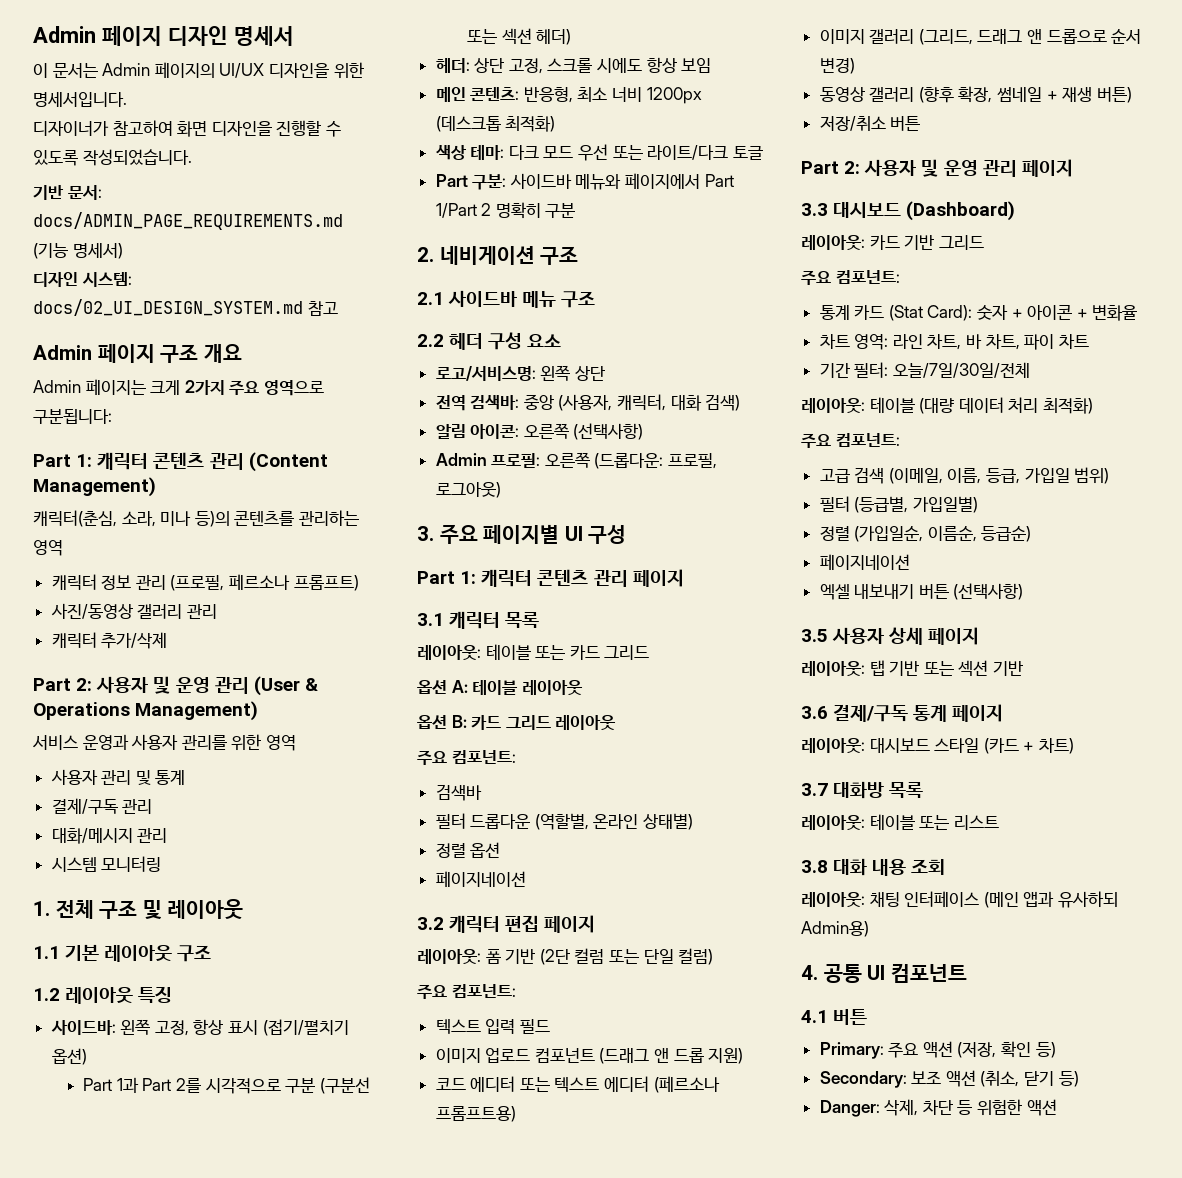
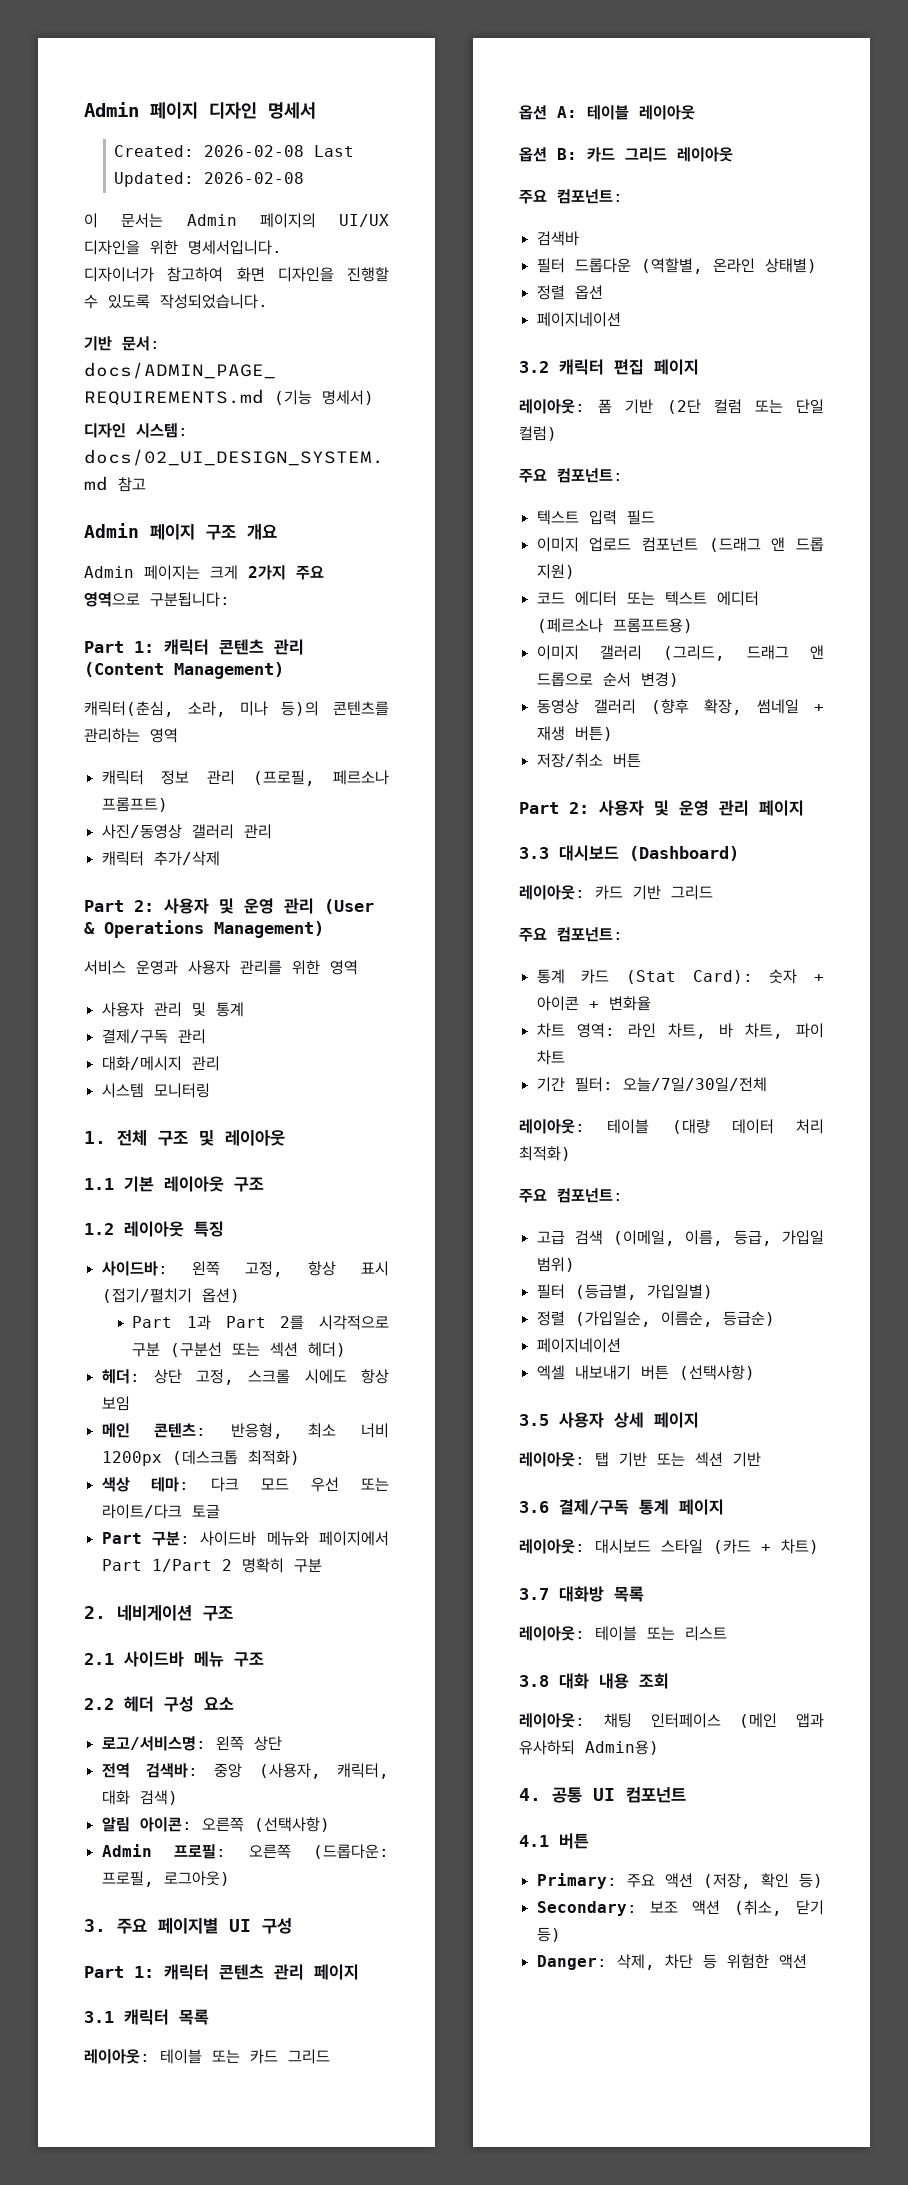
+ Created: 2026-02-08 Last Updated: 2026-02-08

